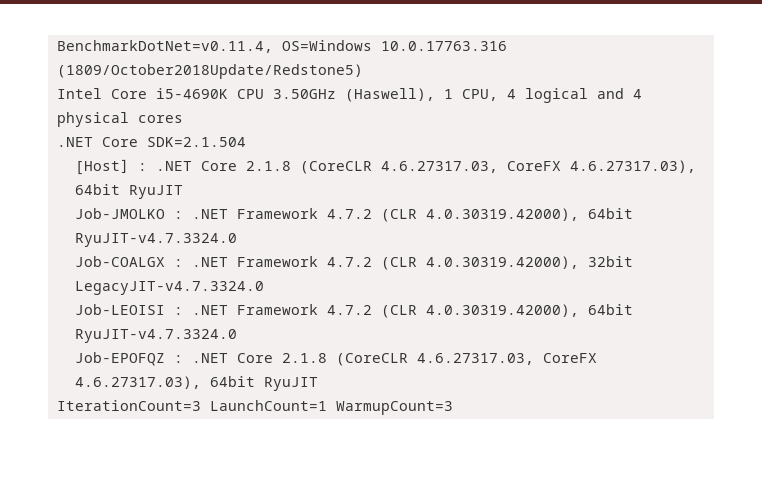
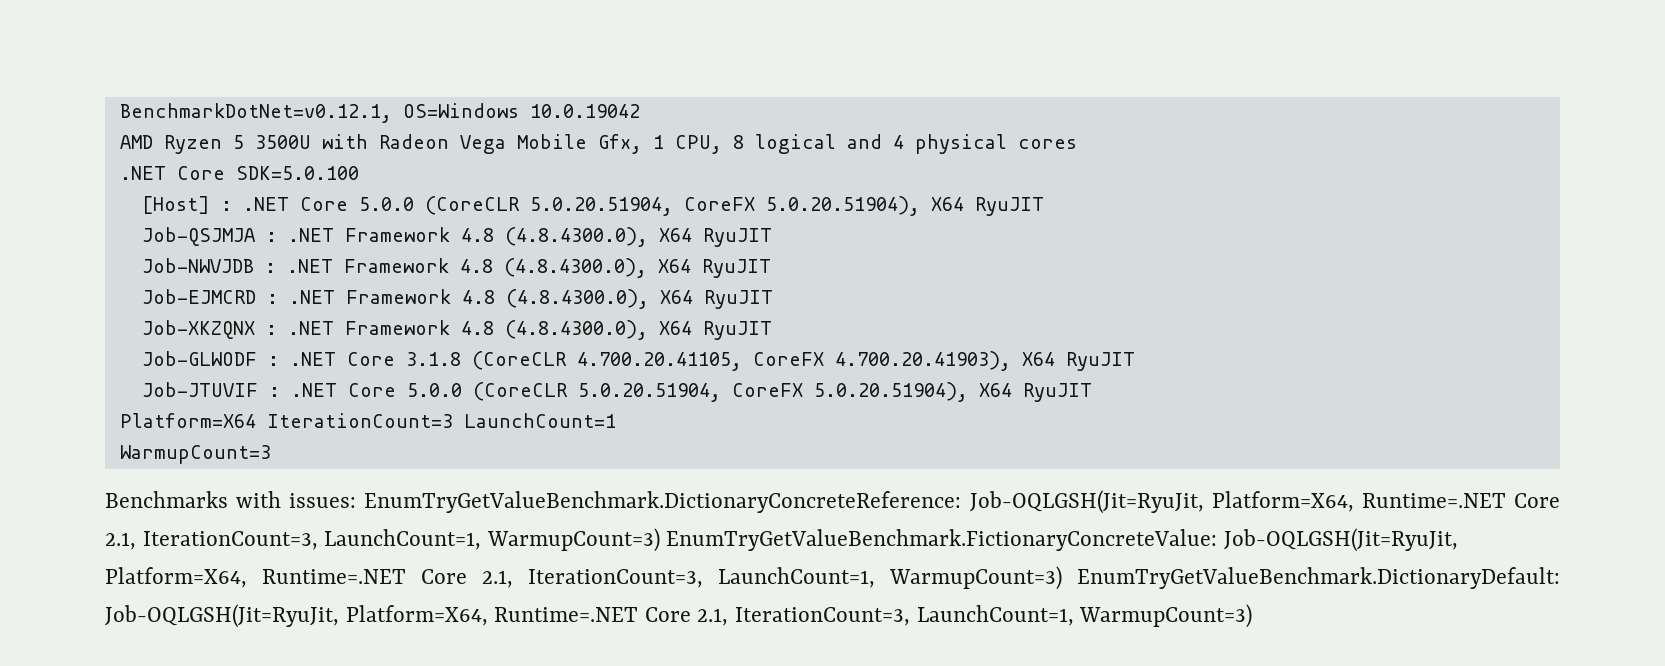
- BenchmarkDotNet=v0.11.4, OS=Windows 10.0.17763.316 (1809/October2018Update/Redstone5)
- Intel Core i5-4690K CPU 3.50GHz (Haswell), 1 CPU, 4 logical and 4 physical cores
+ BenchmarkDotNet=v0.12.1, OS=Windows 10.0.19042
+ AMD Ryzen 5 3500U with Radeon Vega Mobile Gfx, 1 CPU, 8 logical and 4 physical cores
- .NET Core SDK=2.1.504
+ .NET Core SDK=5.0.100
- [Host] : .NET Core 2.1.8 (CoreCLR 4.6.27317.03, CoreFX 4.6.27317.03), 64bit RyuJIT
- Job-JMOLKO : .NET Framework 4.7.2 (CLR 4.0.30319.42000), 64bit RyuJIT-v4.7.3324.0
- Job-COALGX : .NET Framework 4.7.2 (CLR 4.0.30319.42000), 32bit LegacyJIT-v4.7.3324.0
- Job-LEOISI : .NET Framework 4.7.2 (CLR 4.0.30319.42000), 64bit RyuJIT-v4.7.3324.0
- Job-EPOFQZ : .NET Core 2.1.8 (CoreCLR 4.6.27317.03, CoreFX 4.6.27317.03), 64bit RyuJIT
- IterationCount=3 LaunchCount=1 WarmupCount=3
+ [Host] : .NET Core 5.0.0 (CoreCLR 5.0.20.51904, CoreFX 5.0.20.51904), X64 RyuJIT
+ Job-QSJMJA : .NET Framework 4.8 (4.8.4300.0), X64 RyuJIT
+ Job-NWVJDB : .NET Framework 4.8 (4.8.4300.0), X64 RyuJIT
+ Job-EJMCRD : .NET Framework 4.8 (4.8.4300.0), X64 RyuJIT
+ Job-XKZQNX : .NET Framework 4.8 (4.8.4300.0), X64 RyuJIT
+ Job-GLWODF : .NET Core 3.1.8 (CoreCLR 4.700.20.41105, CoreFX 4.700.20.41903), X64 RyuJIT
+ Job-JTUVIF : .NET Core 5.0.0 (CoreCLR 5.0.20.51904, CoreFX 5.0.20.51904), X64 RyuJIT
+ Platform=X64 IterationCount=3 LaunchCount=1
+ WarmupCount=3
+ Benchmarks with issues: EnumTryGetValueBenchmark.DictionaryConcreteReference: Job-OQLGSH(Jit=RyuJit, Platform=X64, Runtime=.NET Core 2.1, IterationCount=3, LaunchCount=1, WarmupCount=3) EnumTryGetValueBenchmark.FictionaryConcreteValue: Job-OQLGSH(Jit=RyuJit, Platform=X64, Runtime=.NET Core 2.1, IterationCount=3, LaunchCount=1, WarmupCount=3) EnumTryGetValueBenchmark.DictionaryDefault: Job-OQLGSH(Jit=RyuJit, Platform=X64, Runtime=.NET Core 2.1, IterationCount=3, LaunchCount=1, WarmupCount=3)

